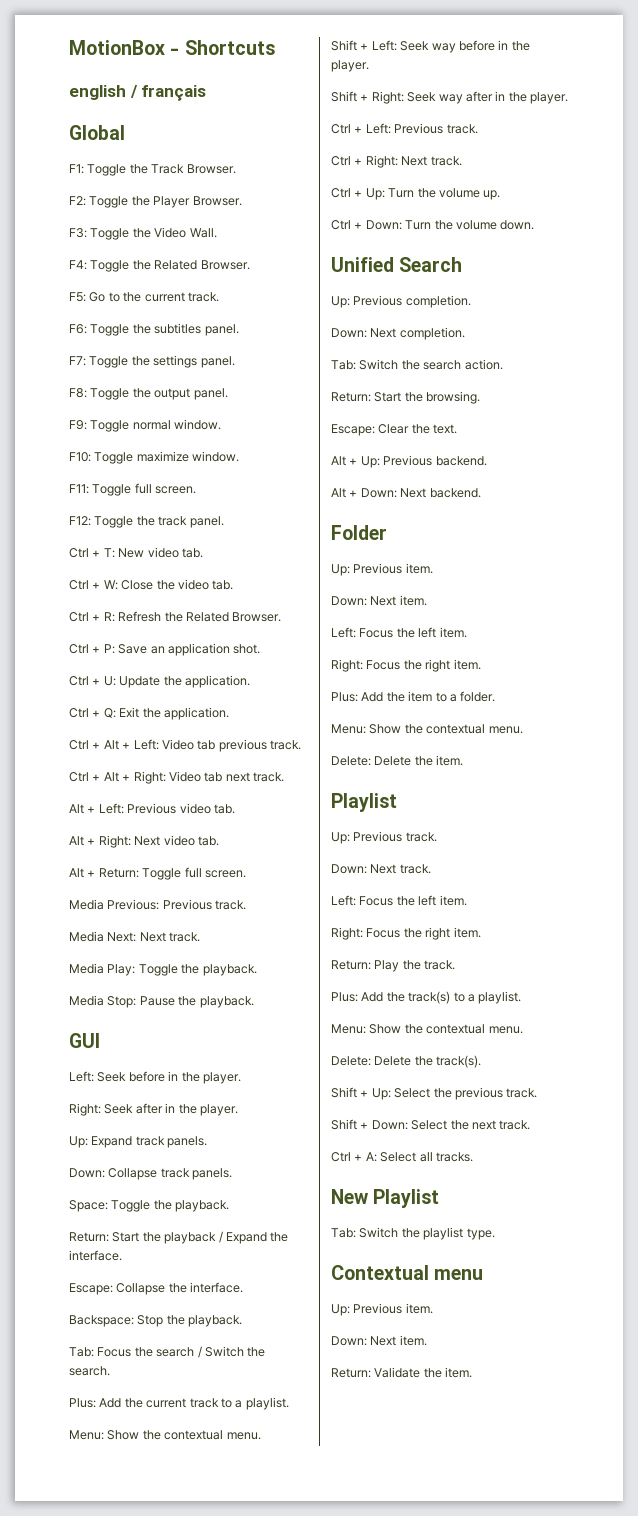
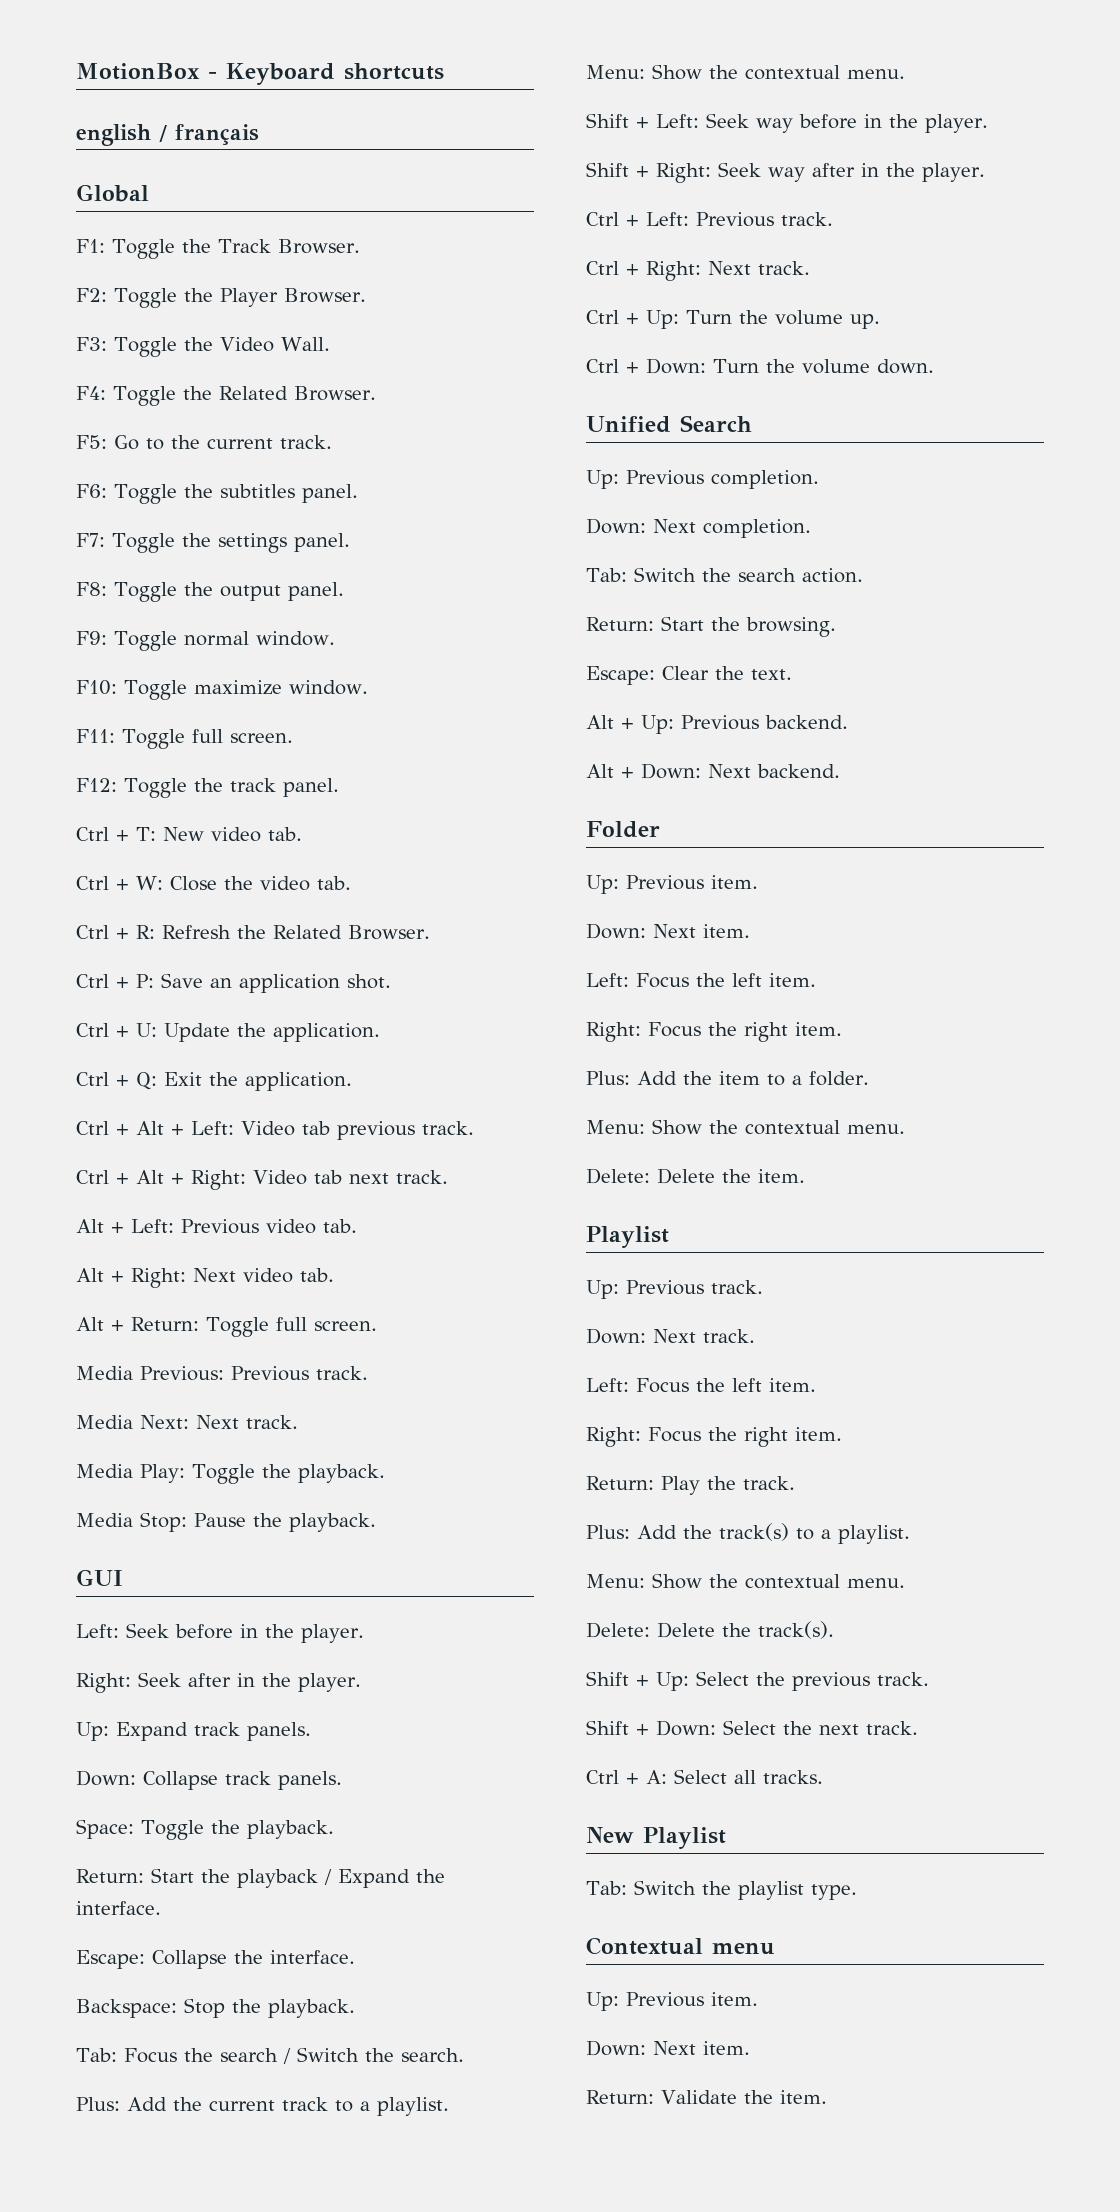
- MotionBox - Shortcuts
+ MotionBox - Keyboard shortcuts

